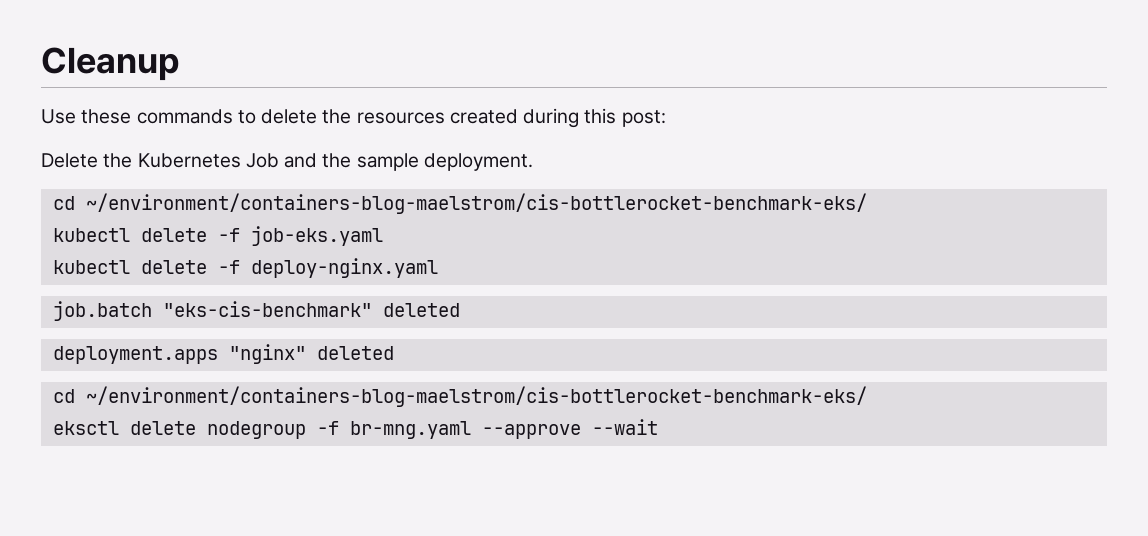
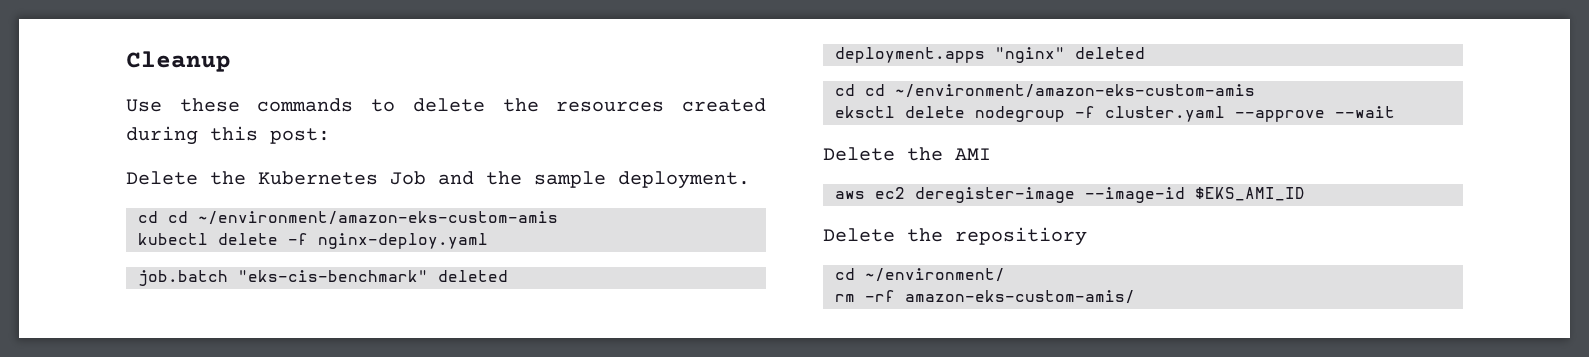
  Delete the Kubernetes Job and the sample deployment.
- cd ~/environment/containers-blog-maelstrom/cis-bottlerocket-benchmark-eks/
- kubectl delete -f job-eks.yaml
- kubectl delete -f deploy-nginx.yaml
+ cd cd ~/environment/amazon-eks-custom-amis
+ kubectl delete -f nginx-deploy.yaml
  deployment.apps "nginx" deleted
- cd ~/environment/containers-blog-maelstrom/cis-bottlerocket-benchmark-eks/
+ cd cd ~/environment/amazon-eks-custom-amis
- eksctl delete nodegroup -f br-mng.yaml --approve --wait
+ eksctl delete nodegroup -f cluster.yaml --approve --wait
+ Delete the AMI
+ aws ec2 deregister-image --image-id $EKS_AMI_ID
+ Delete the repositiory
+ cd ~/environment/
+ rm -rf amazon-eks-custom-amis/

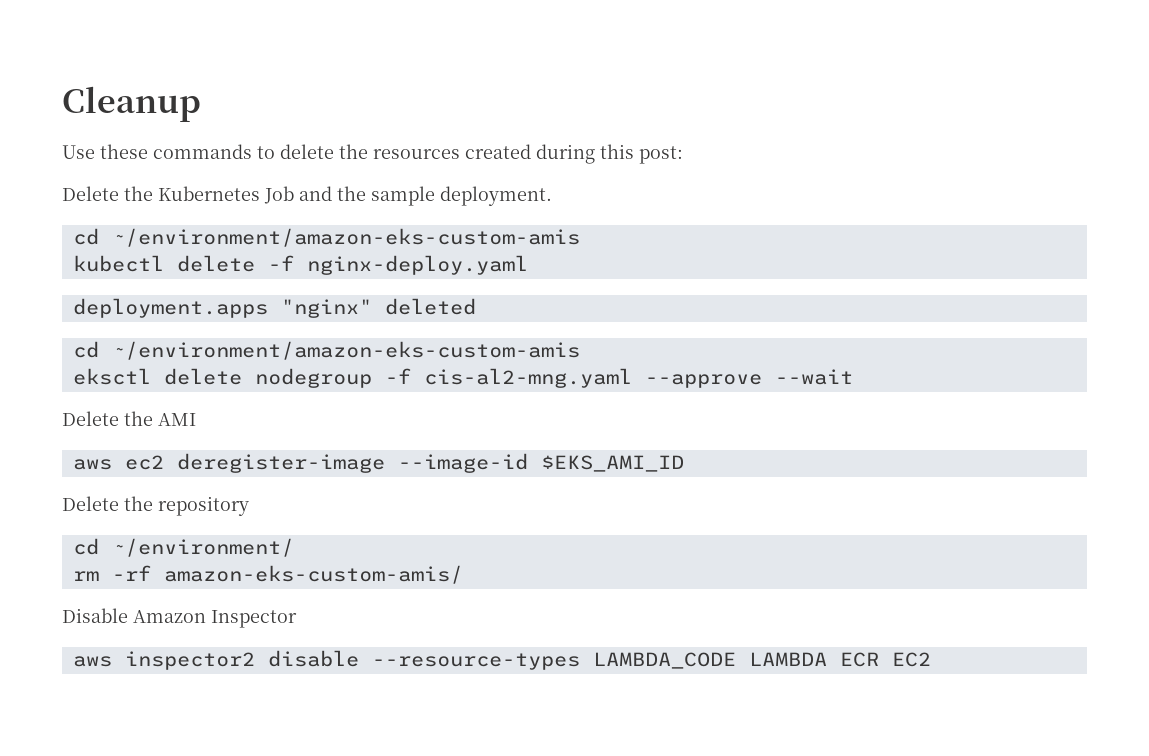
  Delete the Kubernetes Job and the sample deployment.
- cd cd ~/environment/amazon-eks-custom-amis
+ cd ~/environment/amazon-eks-custom-amis
- job.batch "eks-cis-benchmark" deleted
  deployment.apps "nginx" deleted
- cd cd ~/environment/amazon-eks-custom-amis
+ cd ~/environment/amazon-eks-custom-amis
- eksctl delete nodegroup -f cluster.yaml --approve --wait
+ eksctl delete nodegroup -f cis-al2-mng.yaml --approve --wait
- Delete the repositiory
+ Delete the repository
+ Disable Amazon Inspector
+ aws inspector2 disable --resource-types LAMBDA_CODE LAMBDA ECR EC2

